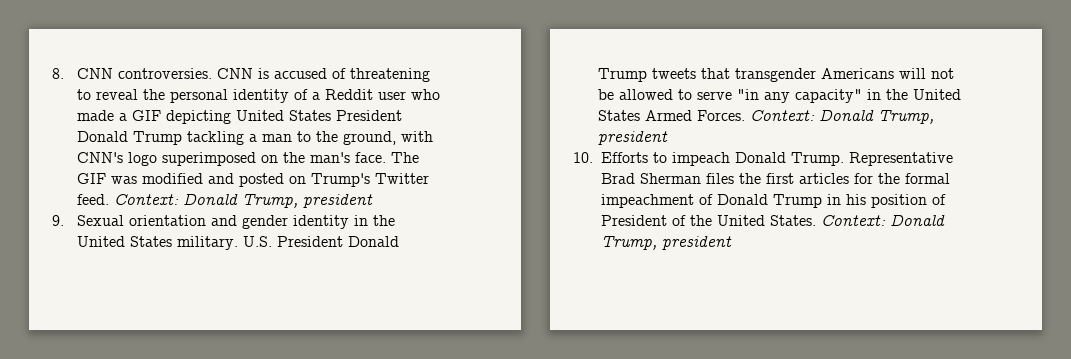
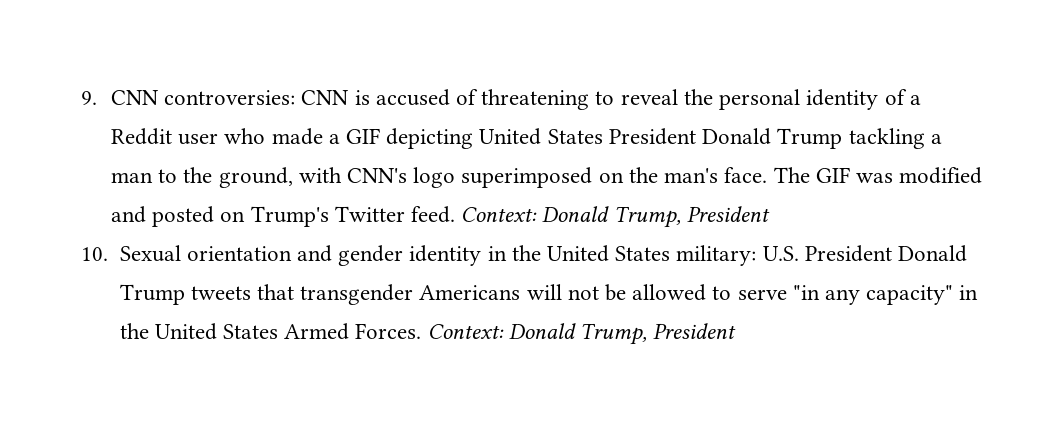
- 8. CNN controversies. CNN is accused of threatening to reveal the personal identity of a Reddit user who made a GIF depicting United States President Donald Trump tackling a man to the ground, with CNN's logo superimposed on the man's face.
+ 9. CNN controversies: CNN is accused of threatening to reveal the personal identity of a Reddit user who made a GIF depicting United States President Donald Trump tackling a man to the ground, with CNN's logo superimposed on the man's face.
- The GIF was modified and posted on Trump's Twitter feed. Context: Donald Trump, president
- 9. Sexual orientation and gender identity in the United States military. U.S. President Donald Trump tweets that transgender Americans will not be allowed to serve "in any capacity" in the United States Armed Forces. Context: Donald Trump, president
- 10. Efforts to impeach Donald Trump. Representative Brad Sherman files the first articles for the formal impeachment of Donald Trump in his position of President of the United States. Context: Donald Trump, president
+ The GIF was modified and posted on Trump's Twitter feed. Context: Donald Trump, President
+ 10. Sexual orientation and gender identity in the United States military: U.S. President Donald Trump tweets that transgender Americans will not be allowed to serve "in any capacity" in the United States Armed Forces. Context: Donald Trump, President

